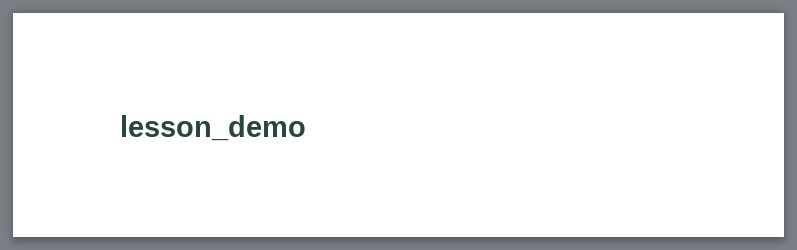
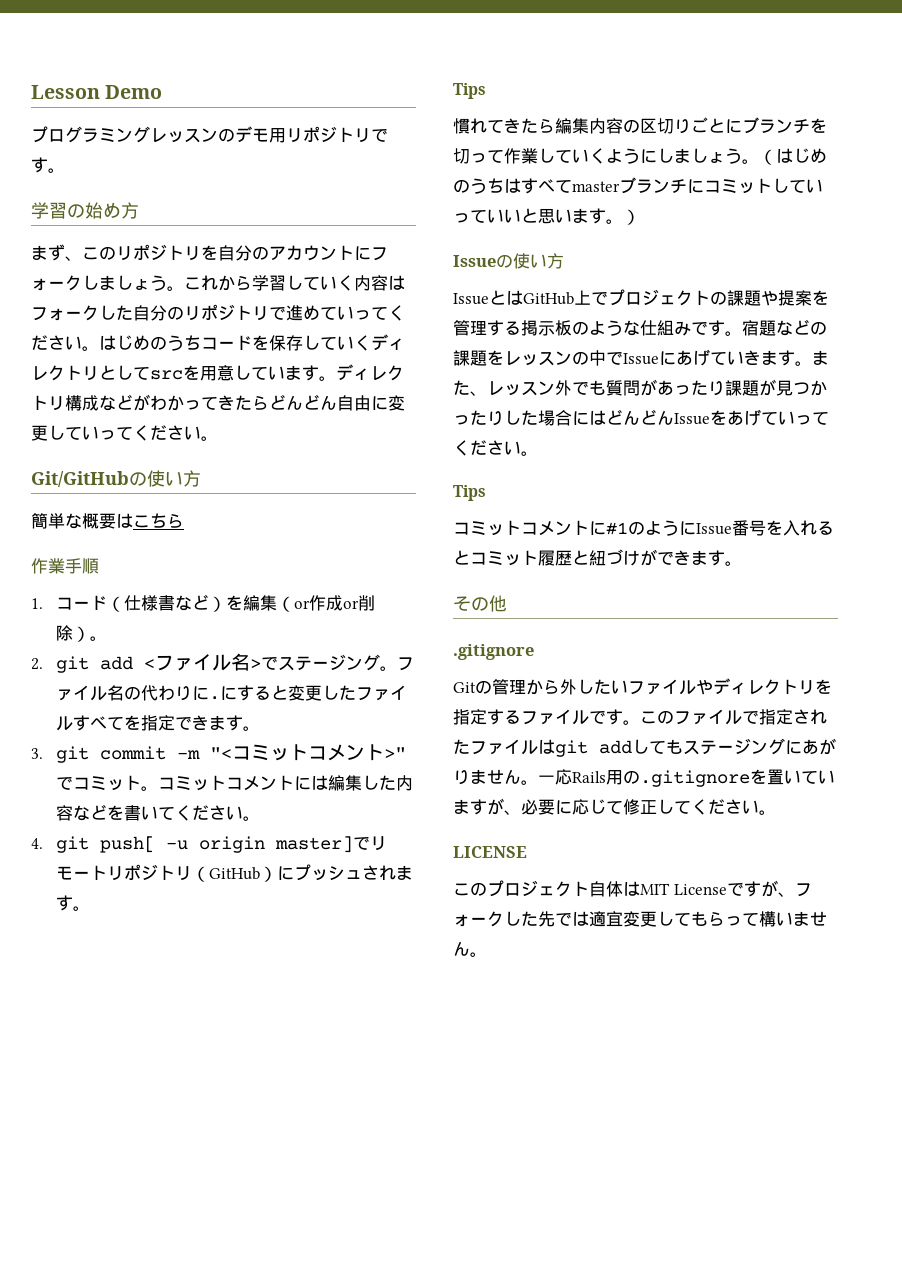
- lesson_demo
+ Lesson Demo
+ プログラミングレッスンのデモ用リポジトリです。
+ 学習の始め方
+ まず、このリポジトリを自分のアカウントにフォークしましょう。これから学習していく内容はフォークした自分のリポジトリで進めていってください。はじめのうちコードを保存していくディレクトリとしてsrcを用意しています。ディレクトリ構成などがわかってきたらどんどん自由に変更していってください。
+ Git/GitHubの使い方
+ 簡単な概要はこちら
+ 作業手順
+ 1.コード（仕様書など）を編集（or作成or削除）。
+ 2. git add <ファイル名>でステージング。ファイル名の代わりに.にすると変更したファイルすべてを指定できます。
+ 3. git commit -m "<コミットコメント>"でコミット。コミットコメントには編集した内容などを書いてください。
+ 4. git push[ -u origin master]でリモートリポジトリ（GitHub）にプッシュされます。
+ Tips
+ 慣れてきたら編集内容の区切りごとにブランチを切って作業していくようにしましょう。（はじめのうちはすべてmasterブランチにコミットしていっていいと思います。）
+ Issueの使い方
+ IssueとはGitHub上でプロジェクトの課題や提案を管理する掲示板のような仕組みです。宿題などの課題をレッスンの中でIssueにあげていきます。また、レッスン外でも質問があったり課題が見つかったりした場合にはどんどんIssueをあげていってください。
+ Tips
+ コミットコメントに#1のようにIssue番号を入れるとコミット履歴と紐づけができます。
+ その他
+ .gitignore
+ Gitの管理から外したいファイルやディレクトリを指定するファイルです。このファイルで指定されたファイルはgit addしてもステージングにあがりません。一応Rails用の.gitignoreを置いていますが、必要に応じて修正してください。
+ LICENSE
+ このプロジェクト自体はMIT Licenseですが、フォークした先では適宜変更してもらって構いません。

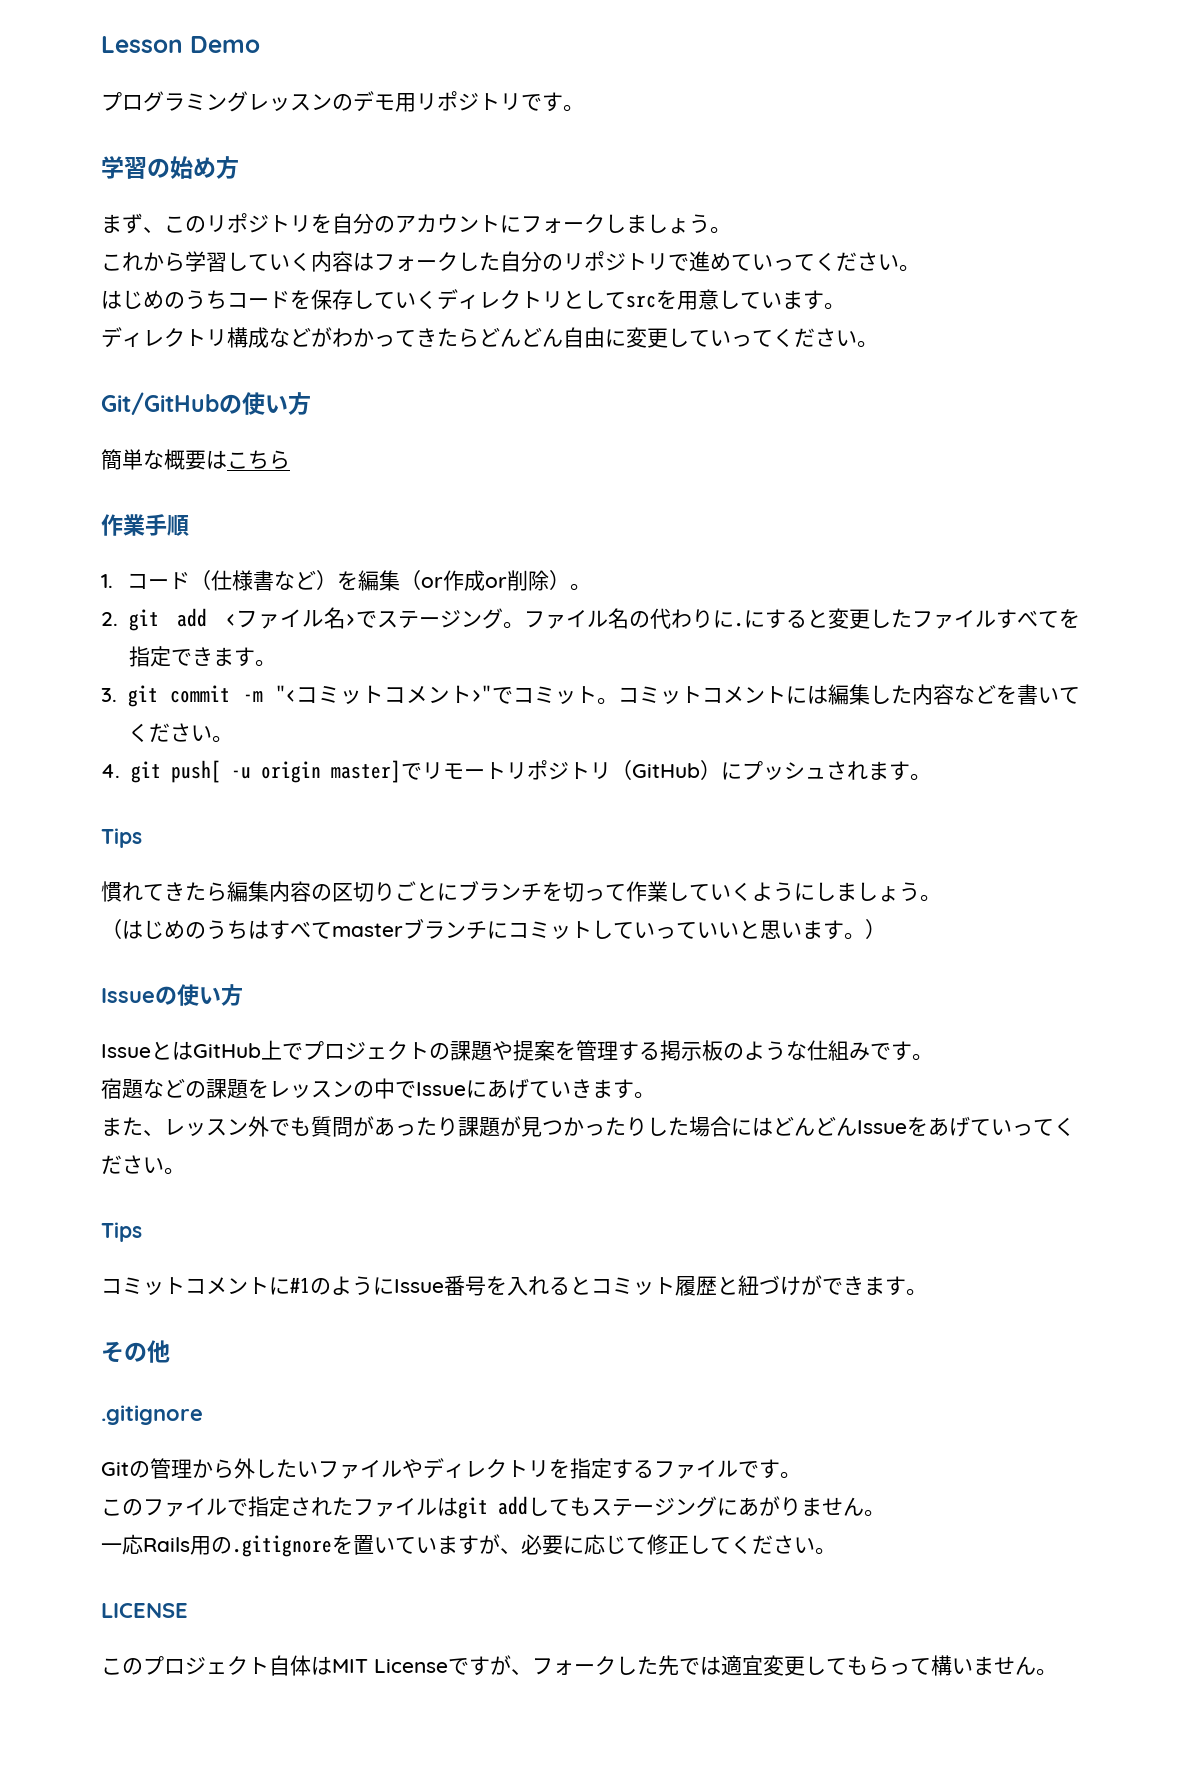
- まず、このリポジトリを自分のアカウントにフォークしましょう。これから学習していく内容はフォークした自分のリポジトリで進めていってください。はじめのうちコードを保存していくディレクトリとしてsrcを用意しています。ディレクトリ構成などがわかってきたらどんどん自由に変更していってください。
+ まず、このリポジトリを自分のアカウントにフォークしましょう。
+ これから学習していく内容はフォークした自分のリポジトリで進めていってください。
+ はじめのうちコードを保存していくディレクトリとしてsrcを用意しています。
+ ディレクトリ構成などがわかってきたらどんどん自由に変更していってください。
- 慣れてきたら編集内容の区切りごとにブランチを切って作業していくようにしましょう。（はじめのうちはすべてmasterブランチにコミットしていっていいと思います。）
+ 慣れてきたら編集内容の区切りごとにブランチを切って作業していくようにしましょう。
+ （はじめのうちはすべてmasterブランチにコミットしていっていいと思います。）
- IssueとはGitHub上でプロジェクトの課題や提案を管理する掲示板のような仕組みです。宿題などの課題をレッスンの中でIssueにあげていきます。また、レッスン外でも質問があったり課題が見つかったりした場合にはどんどんIssueをあげていってください。
+ IssueとはGitHub上でプロジェクトの課題や提案を管理する掲示板のような仕組みです。
+ 宿題などの課題をレッスンの中でIssueにあげていきます。
+ また、レッスン外でも質問があったり課題が見つかったりした場合にはどんどんIssueをあげていってください。
- Gitの管理から外したいファイルやディレクトリを指定するファイルです。このファイルで指定されたファイルはgit addしてもステージングにあがりません。一応Rails用の.gitignoreを置いていますが、必要に応じて修正してください。
+ Gitの管理から外したいファイルやディレクトリを指定するファイルです。
+ このファイルで指定されたファイルはgit addしてもステージングにあがりません。
+ 一応Rails用の.gitignoreを置いていますが、必要に応じて修正してください。

